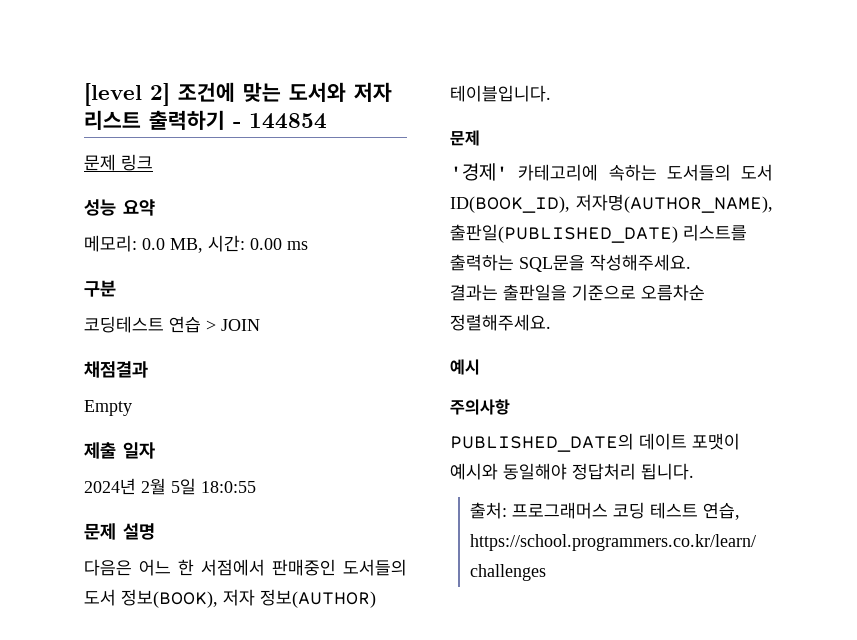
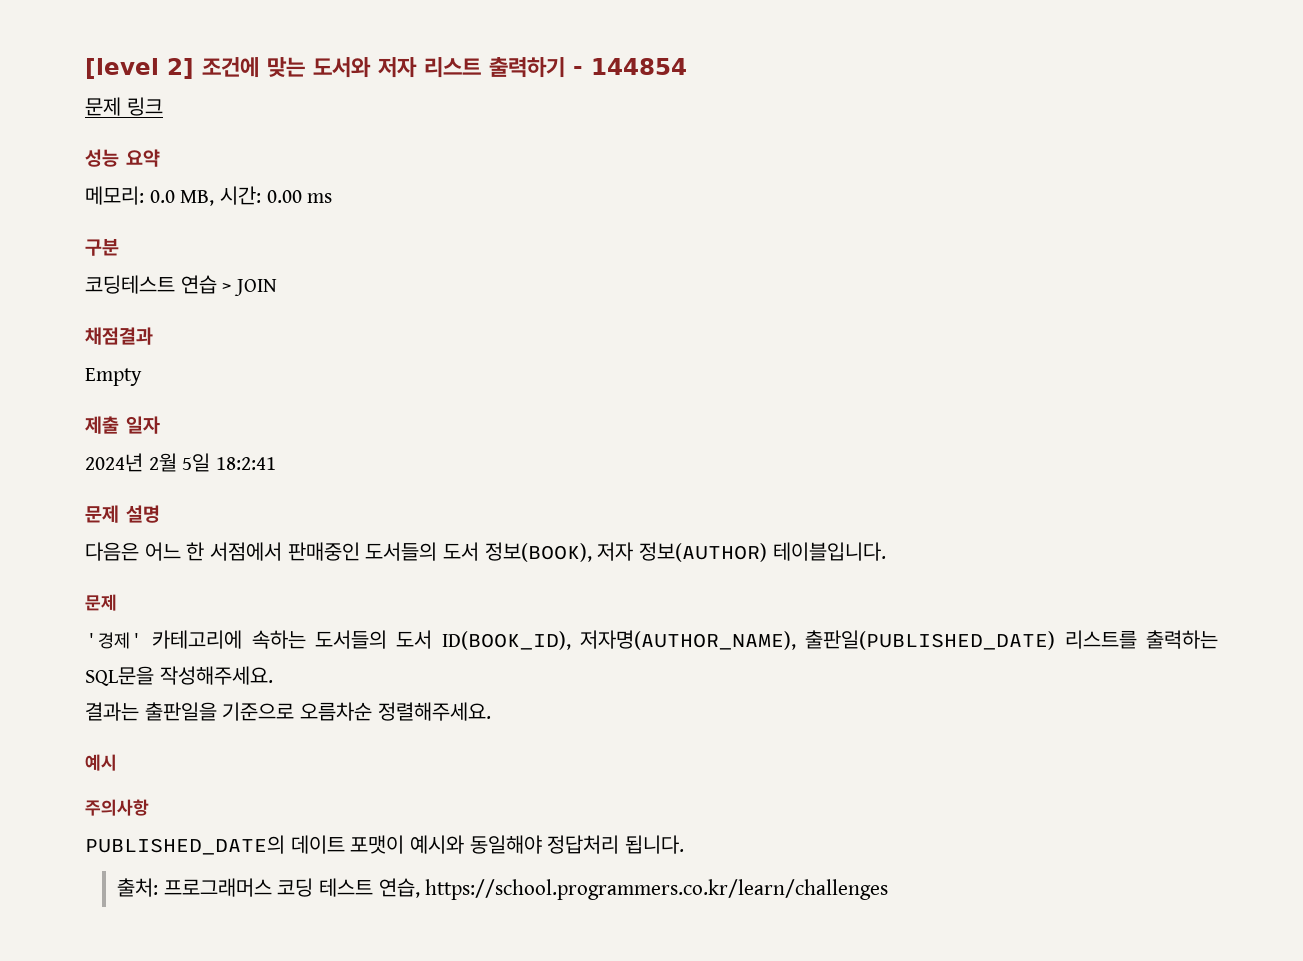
- 2024년 2월 5일 18:0:55
+ 2024년 2월 5일 18:2:41

